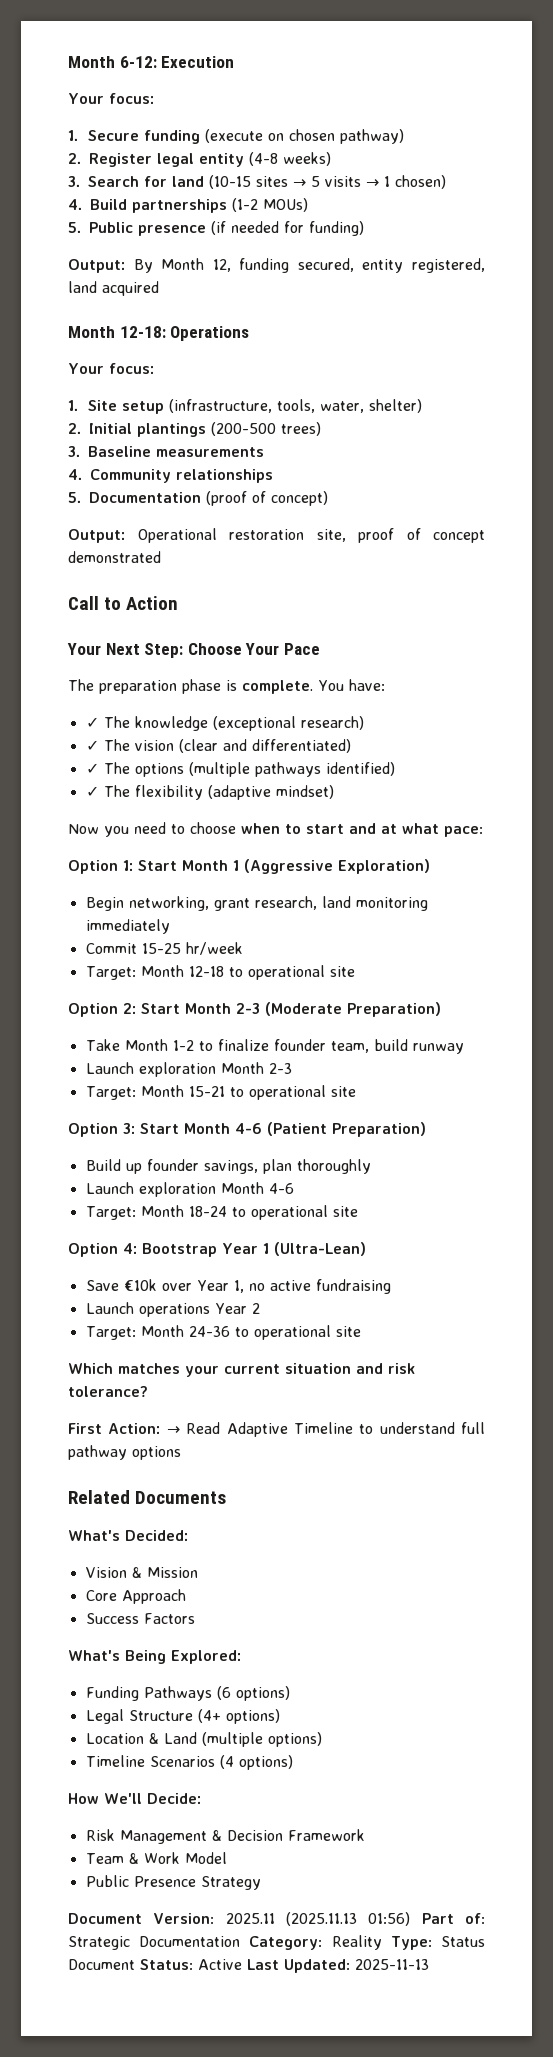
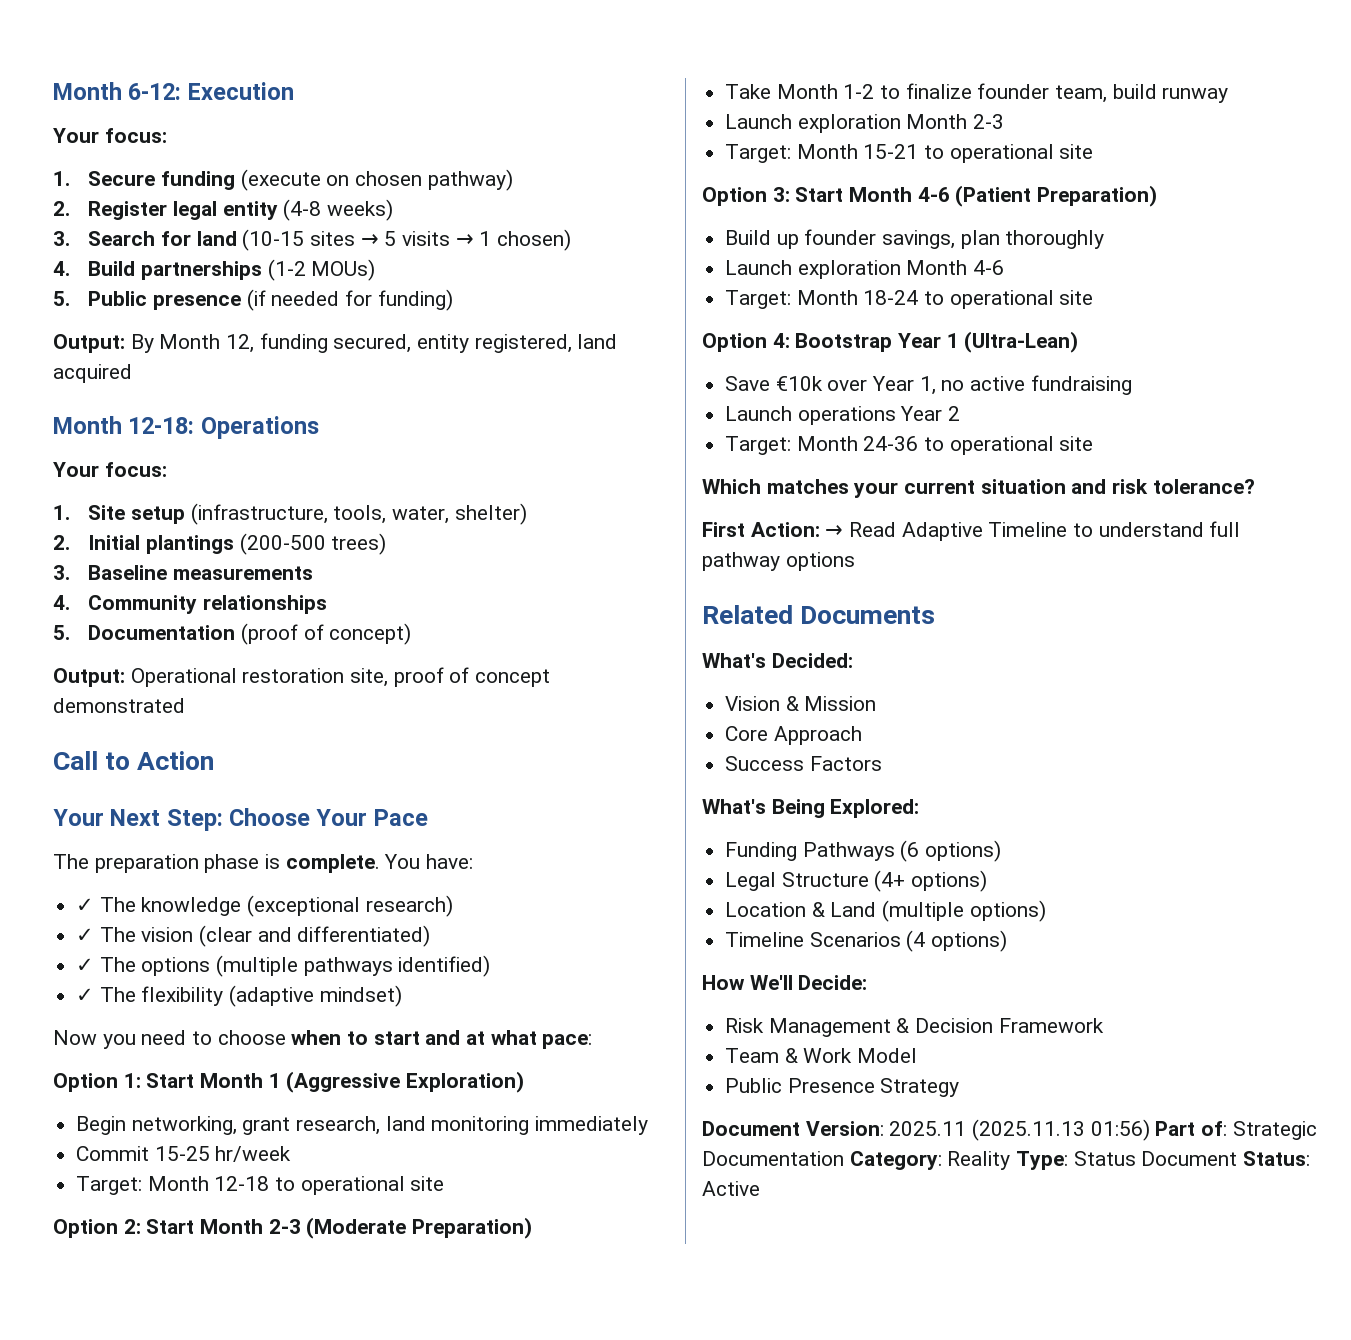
- Document Version: 2025.11 (2025.11.13 01:56) Part of: Strategic Documentation Category: Reality Type: Status Document Status: Active Last Updated: 2025-11-13
+ Document Version: 2025.11 (2025.11.13 01:56) Part of: Strategic Documentation Category: Reality Type: Status Document Status: Active

